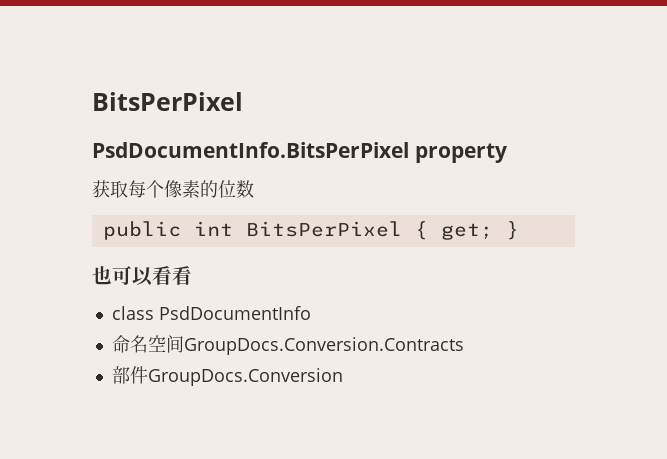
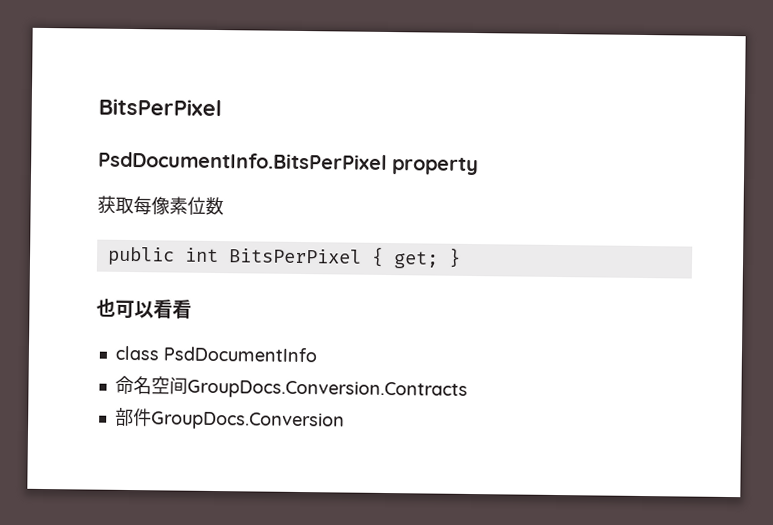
- 获取每个像素的位数
+ 获取每像素位数

